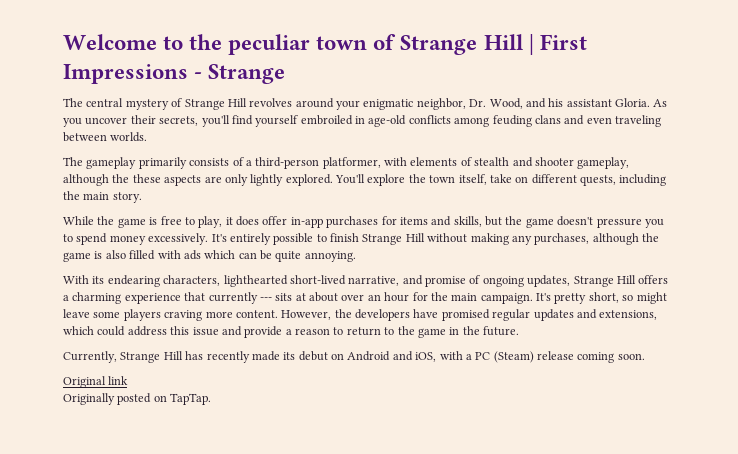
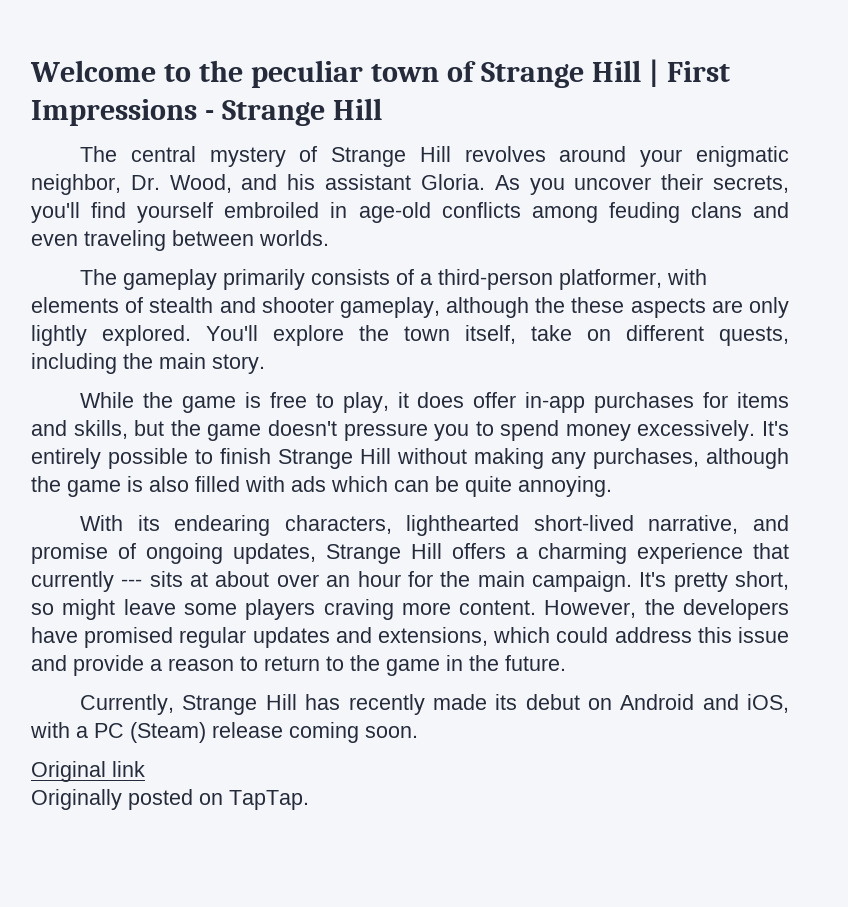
- Welcome to the peculiar town of Strange Hill | First Impressions - Strange
+ Welcome to the peculiar town of Strange Hill | First Impressions - Strange Hill

